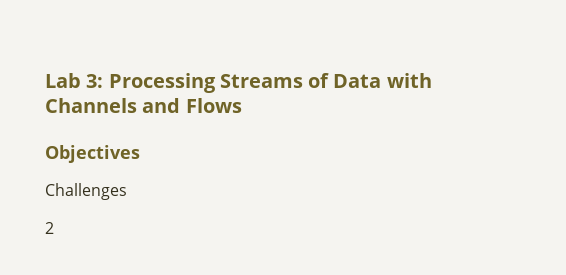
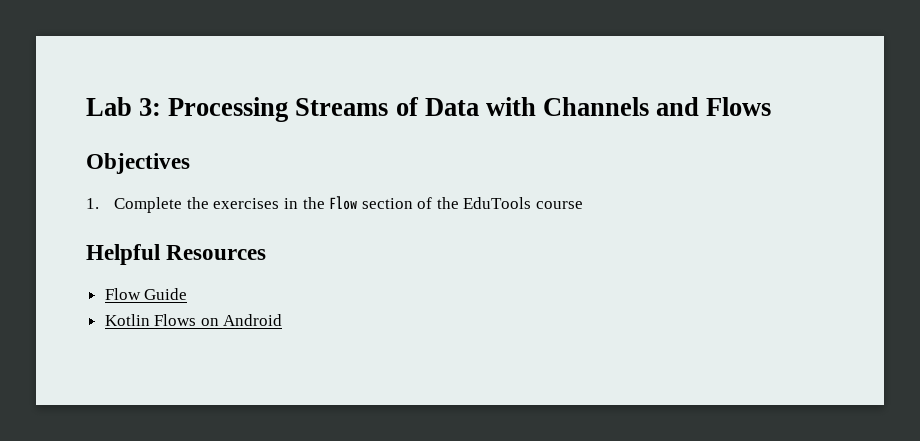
- Challenges
- 2
+ 1. Complete the exercises in the Flow section of the EduTools course
+ Helpful Resources
+ Flow Guide
+ Kotlin Flows on Android

